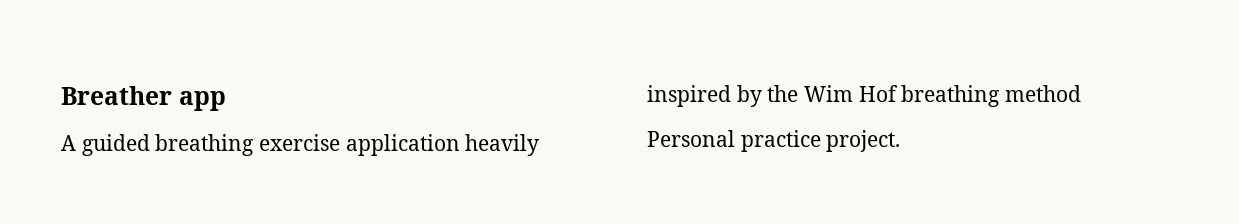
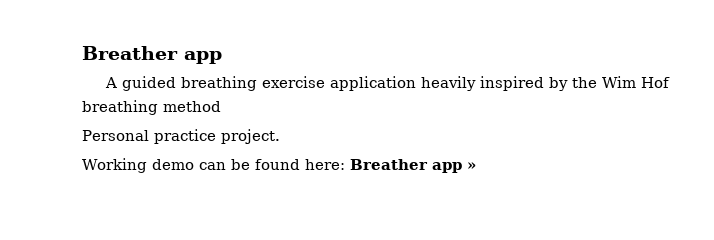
+ Working demo can be found here: Breather app »

